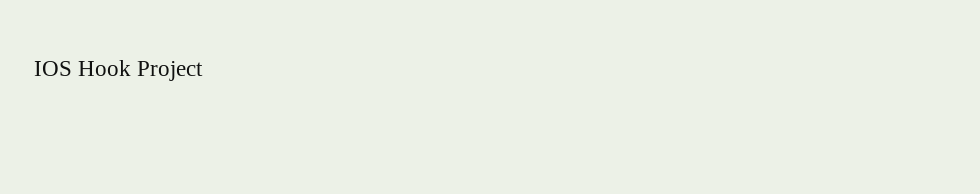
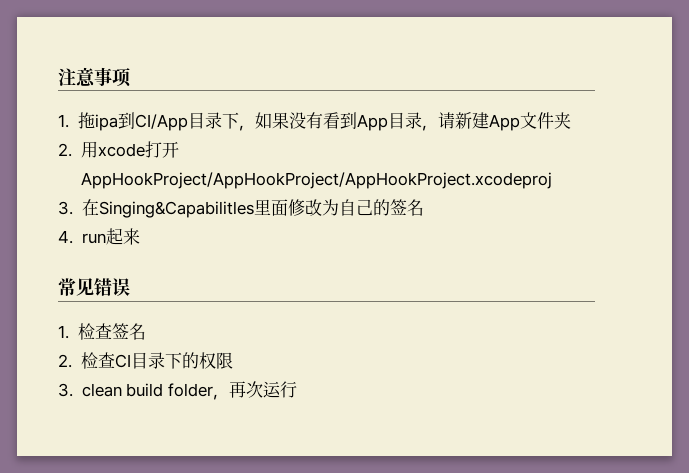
- IOS Hook Project
+ 注意事项
+ 1.拖ipa到CI/App目录下，如果没有看到App目录，请新建App文件夹
+ 2.用xcode打开AppHookProject/AppHookProject/AppHookProject.xcodeproj
+ 3.在Singing&Capabilitles里面修改为自己的签名
+ 4. run起来
+ 常见错误
+ 1.检查签名
+ 2.检查CI目录下的权限
+ 3. clean build folder，再次运行

